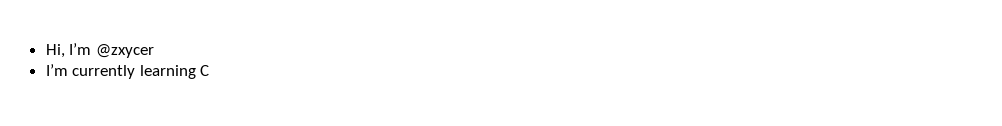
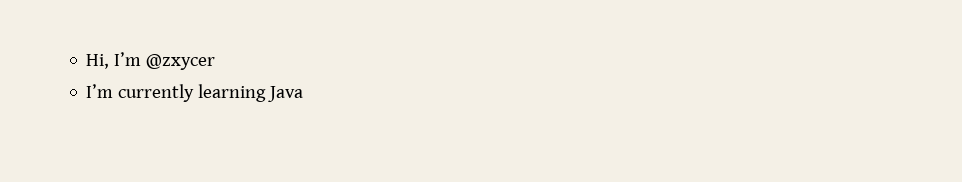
- I’m currently learning C
+ I’m currently learning Java

